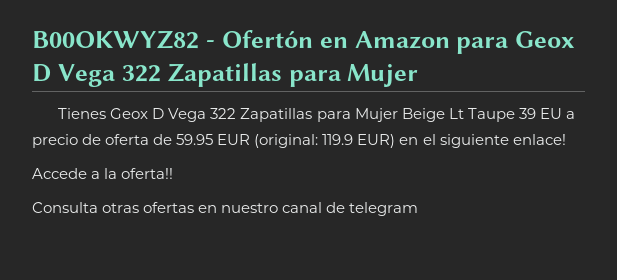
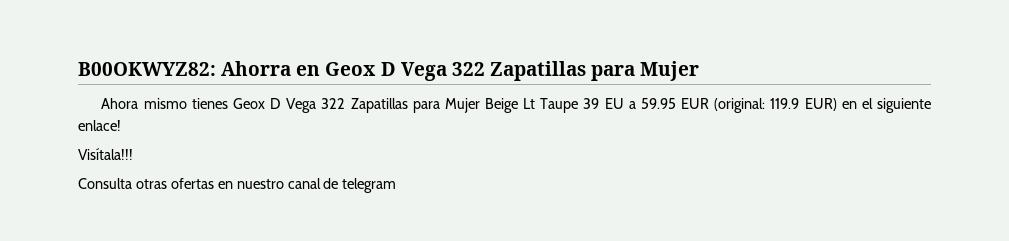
- B00OKWYZ82 - Ofertón en Amazon para Geox D Vega 322 Zapatillas para Mujer
+ B00OKWYZ82: Ahorra en Geox D Vega 322 Zapatillas para Mujer
- Tienes Geox D Vega 322 Zapatillas para Mujer Beige Lt Taupe 39 EU a precio de oferta de 59.95 EUR (original: 119.9 EUR) en el siguiente enlace!
+ Ahora mismo tienes Geox D Vega 322 Zapatillas para Mujer Beige Lt Taupe 39 EU a 59.95 EUR (original: 119.9 EUR) en el siguiente enlace!
- Accede a la oferta!!
+ Visítala!!!

